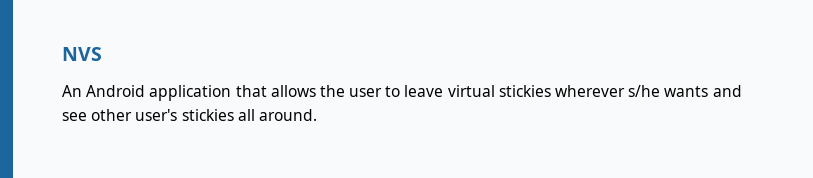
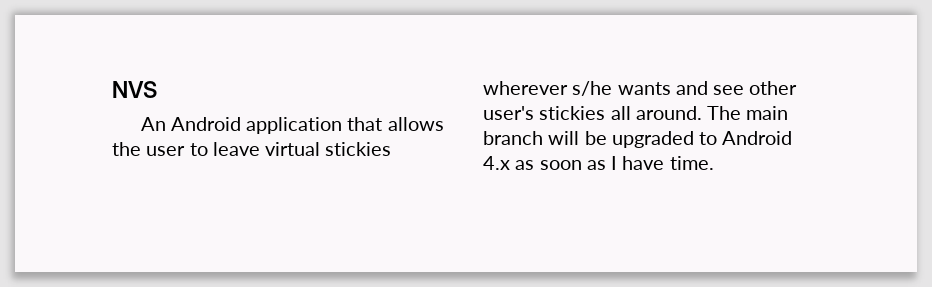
+ The main branch will be upgraded to Android 4.x as soon as I have time.

